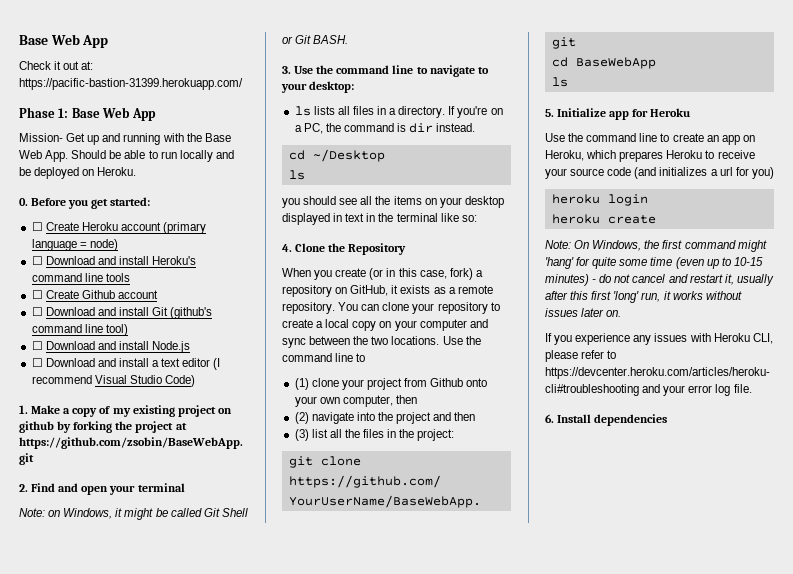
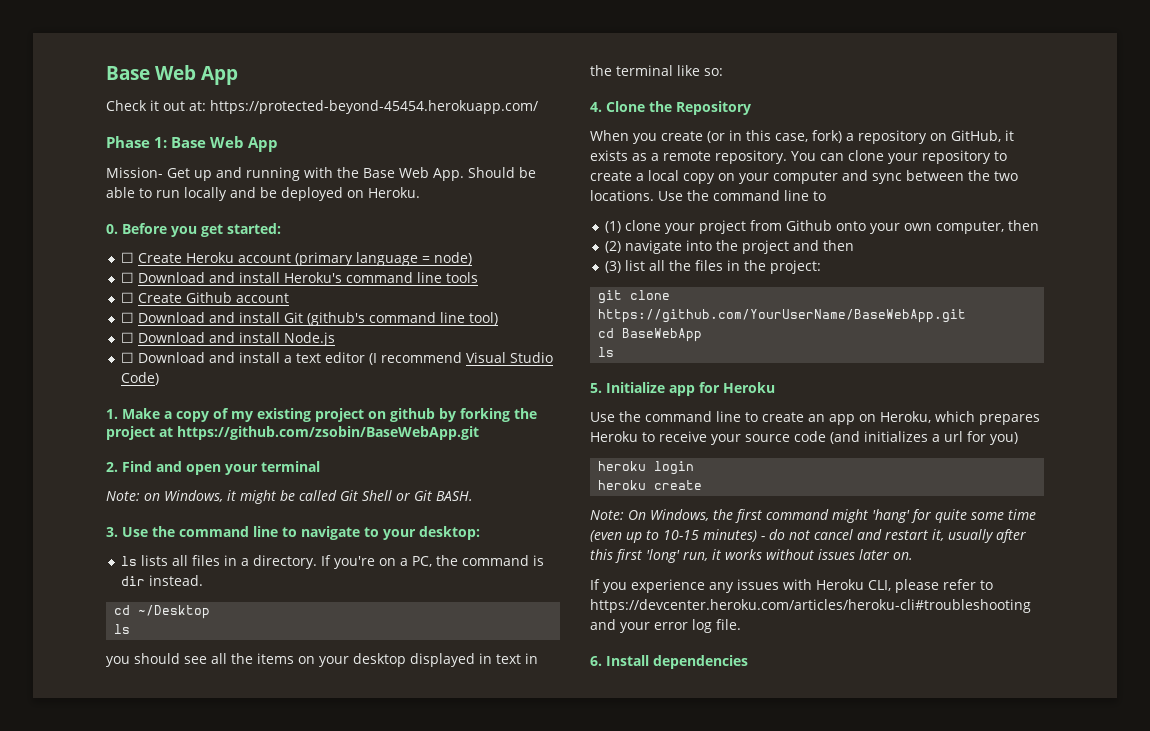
- Check it out at: https://pacific-bastion-31399.herokuapp.com/
+ Check it out at: https://protected-beyond-45454.herokuapp.com/

